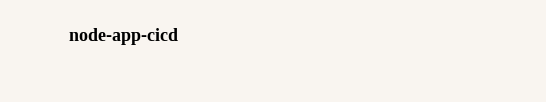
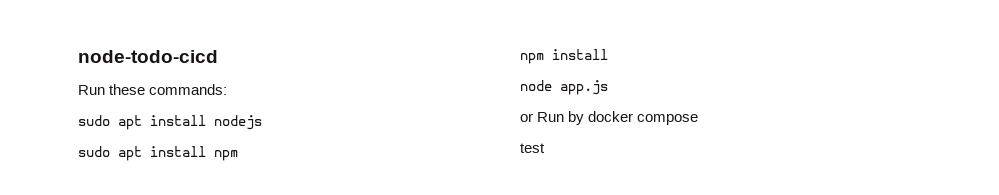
- node-app-cicd
+ node-todo-cicd
+ Run these commands:
+ sudo apt install nodejs
+ sudo apt install npm
+ npm install
+ node app.js
+ or Run by docker compose
+ test

